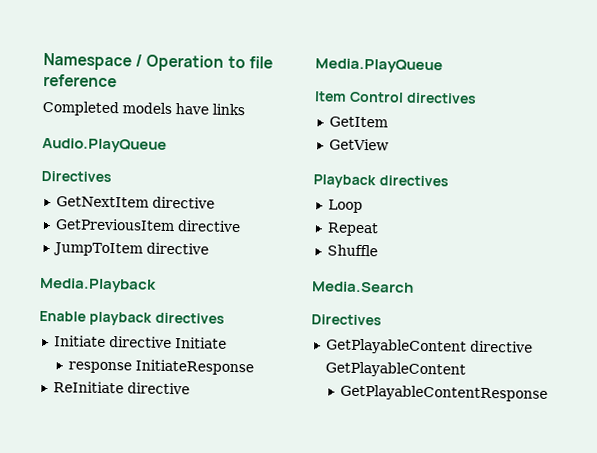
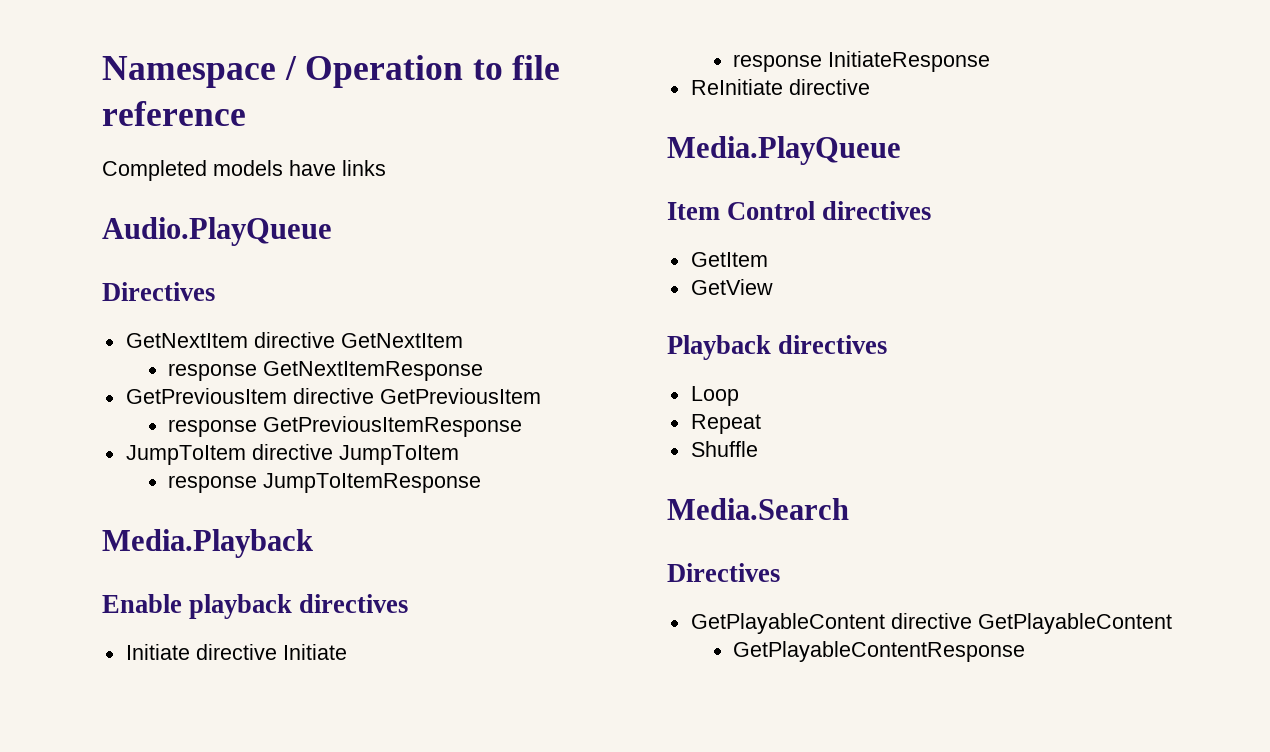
- GetNextItem directive
+ GetNextItem directive GetNextItem
+ response GetNextItemResponse
- GetPreviousItem directive
+ GetPreviousItem directive GetPreviousItem
+ response GetPreviousItemResponse
- JumpToItem directive
+ JumpToItem directive JumpToItem
+ response JumpToItemResponse

